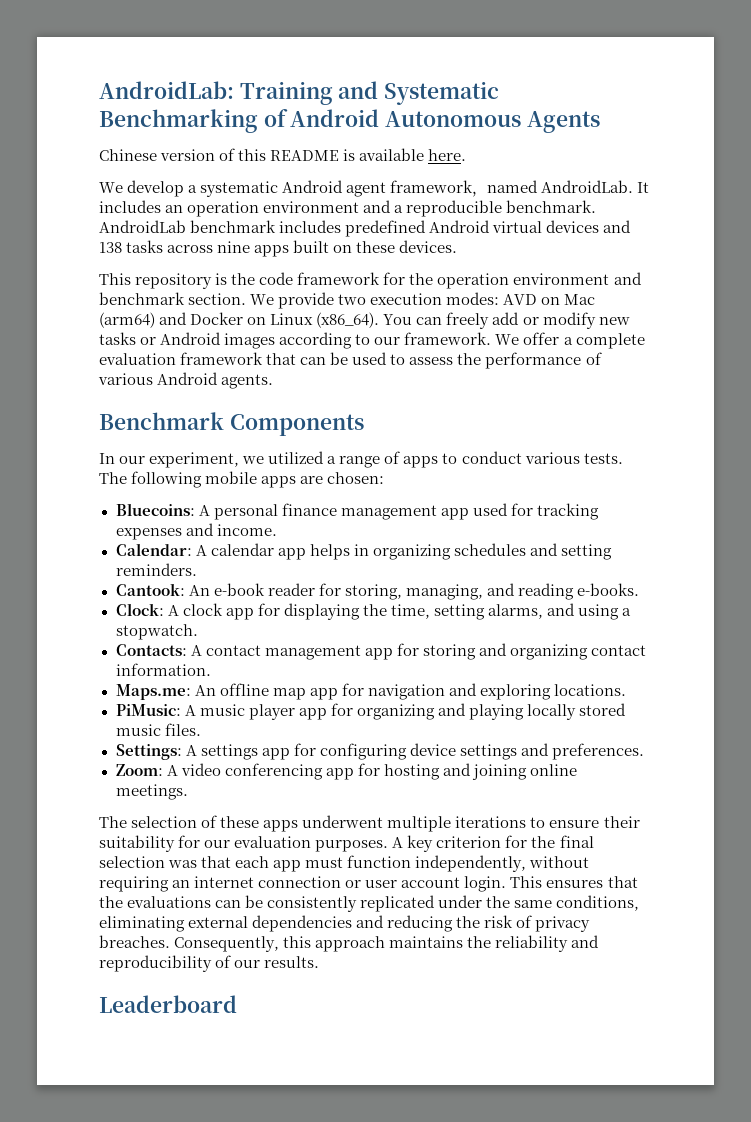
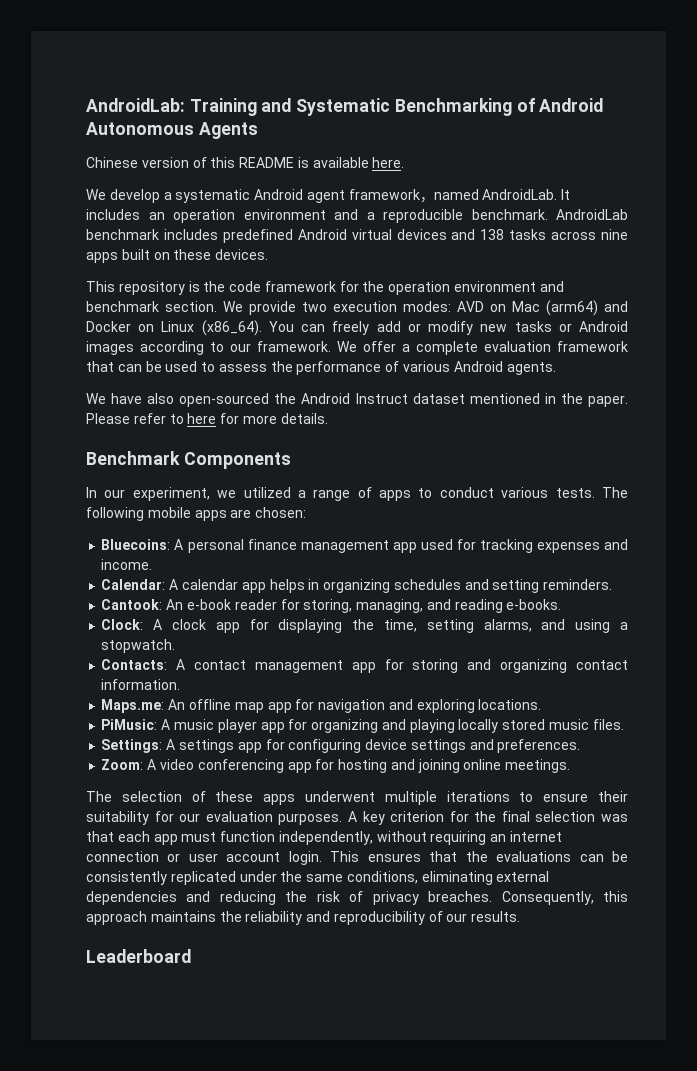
+ We have also open-sourced the Android Instruct dataset mentioned in the paper. Please refer to here for more details.

